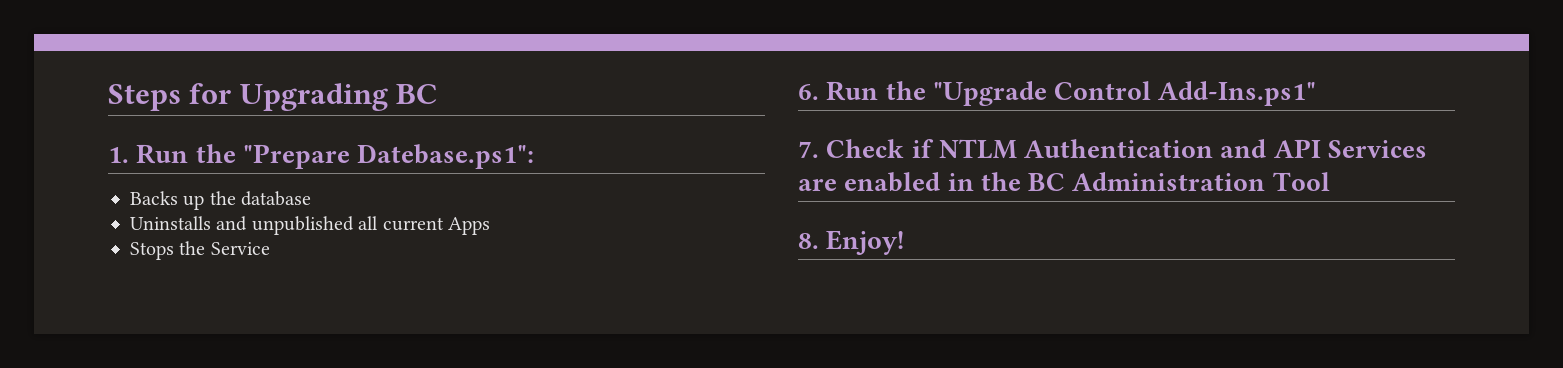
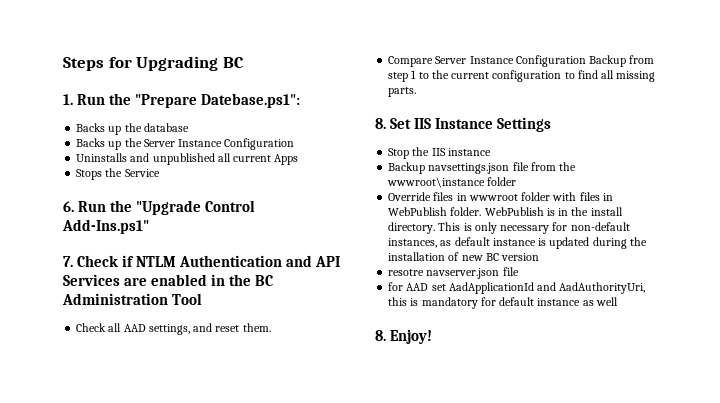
+ Backs up the Server Instance Configuration
+ Check all AAD settings, and reset them.
+ Compare Server Instance Configuration Backup from step 1 to the current configuration to find all missing parts.
+ 8. Set IIS Instance Settings
+ Stop the IIS instance
+ Backup navsettings.json file from the wwwroot\instance folder
+ Override files in wwwroot folder with files in WebPublish folder. WebPublish is in the install directory. This is only necessary for non-default instances, as default instance is updated during the installation of new BC version
+ resotre navserver.json file
+ for AAD set AadApplicationId and AadAuthorityUri, this is mandatory for default instance as well

